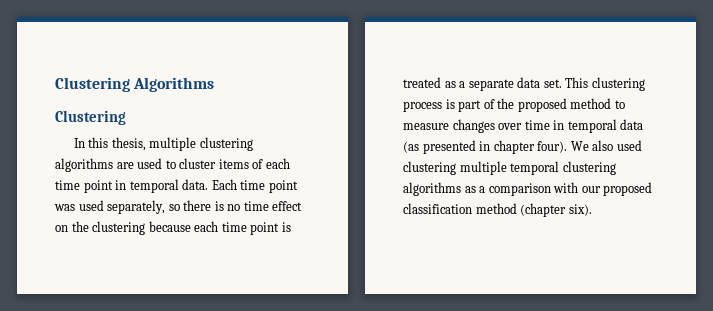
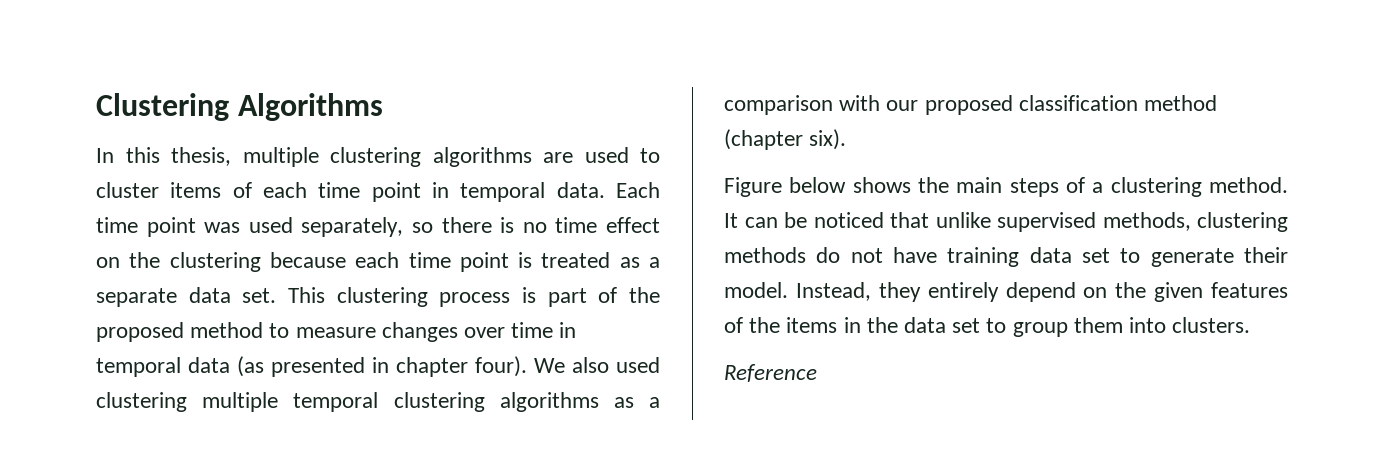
  Clustering Algorithms
- Clustering
+ Figure below shows the main steps of a clustering method. It can be noticed that unlike supervised methods, clustering methods do not have training data set to generate their model. Instead, they entirely depend on the given features of the items in the data set to group them into clusters.
+ Reference

